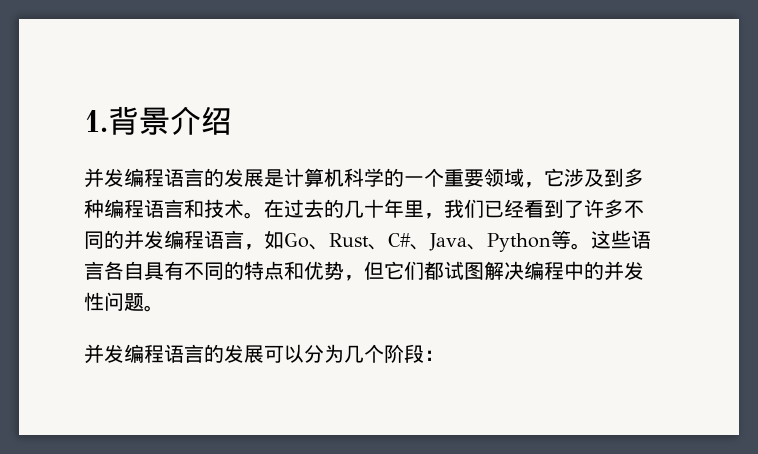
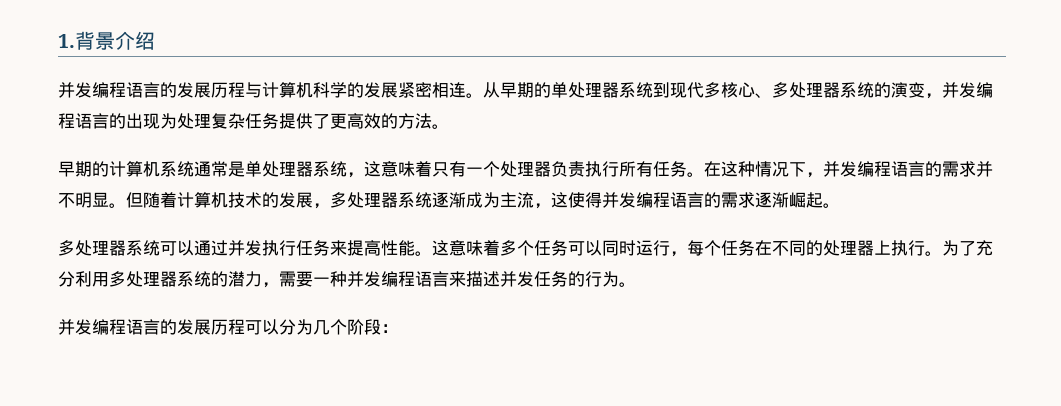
- 并发编程语言的发展是计算机科学的一个重要领域，它涉及到多种编程语言和技术。在过去的几十年里，我们已经看到了许多不同的并发编程语言，如Go、Rust、C#、Java、Python等。这些语言各自具有不同的特点和优势，但它们都试图解决编程中的并发性问题。
+ 并发编程语言的发展历程与计算机科学的发展紧密相连。从早期的单处理器系统到现代多核心、多处理器系统的演变，并发编程语言的出现为处理复杂任务提供了更高效的方法。
+ 早期的计算机系统通常是单处理器系统，这意味着只有一个处理器负责执行所有任务。在这种情况下，并发编程语言的需求并不明显。但随着计算机技术的发展，多处理器系统逐渐成为主流，这使得并发编程语言的需求逐渐崛起。
+ 多处理器系统可以通过并发执行任务来提高性能。这意味着多个任务可以同时运行，每个任务在不同的处理器上执行。为了充分利用多处理器系统的潜力，需要一种并发编程语言来描述并发任务的行为。
- 并发编程语言的发展可以分为几个阶段：
+ 并发编程语言的发展历程可以分为几个阶段：

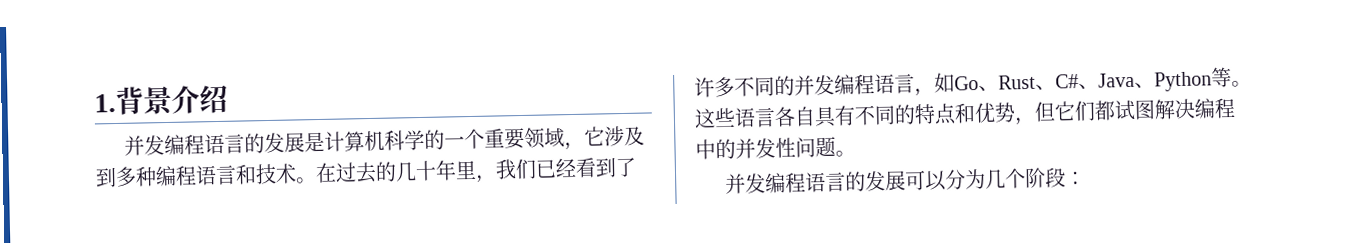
- 并发编程语言的发展历程与计算机科学的发展紧密相连。从早期的单处理器系统到现代多核心、多处理器系统的演变，并发编程语言的出现为处理复杂任务提供了更高效的方法。
- 早期的计算机系统通常是单处理器系统，这意味着只有一个处理器负责执行所有任务。在这种情况下，并发编程语言的需求并不明显。但随着计算机技术的发展，多处理器系统逐渐成为主流，这使得并发编程语言的需求逐渐崛起。
- 多处理器系统可以通过并发执行任务来提高性能。这意味着多个任务可以同时运行，每个任务在不同的处理器上执行。为了充分利用多处理器系统的潜力，需要一种并发编程语言来描述并发任务的行为。
+ 并发编程语言的发展是计算机科学的一个重要领域，它涉及到多种编程语言和技术。在过去的几十年里，我们已经看到了许多不同的并发编程语言，如Go、Rust、C#、Java、Python等。这些语言各自具有不同的特点和优势，但它们都试图解决编程中的并发性问题。
- 并发编程语言的发展历程可以分为几个阶段：
+ 并发编程语言的发展可以分为几个阶段：

